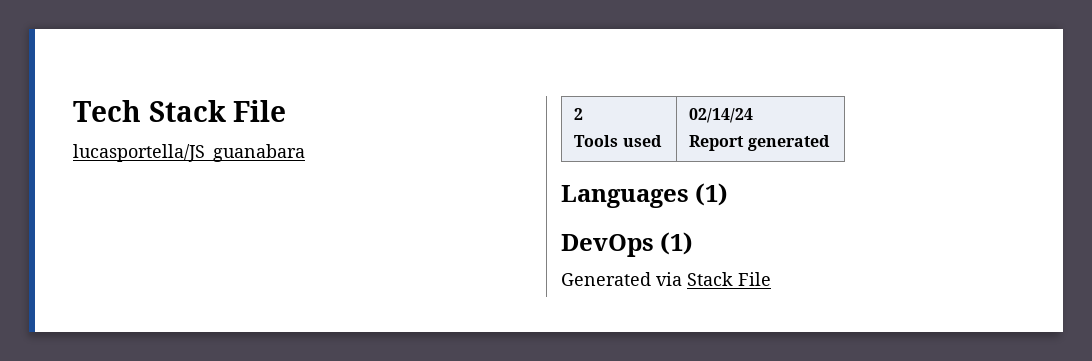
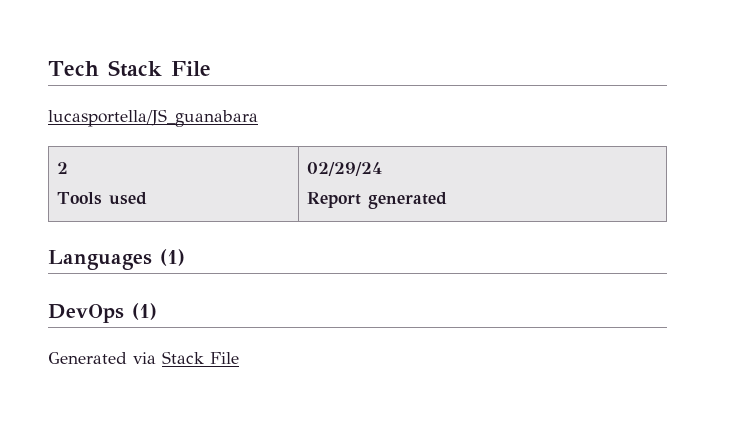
  2
- Tools used | 02/14/24
+ Tools used | 02/29/24

